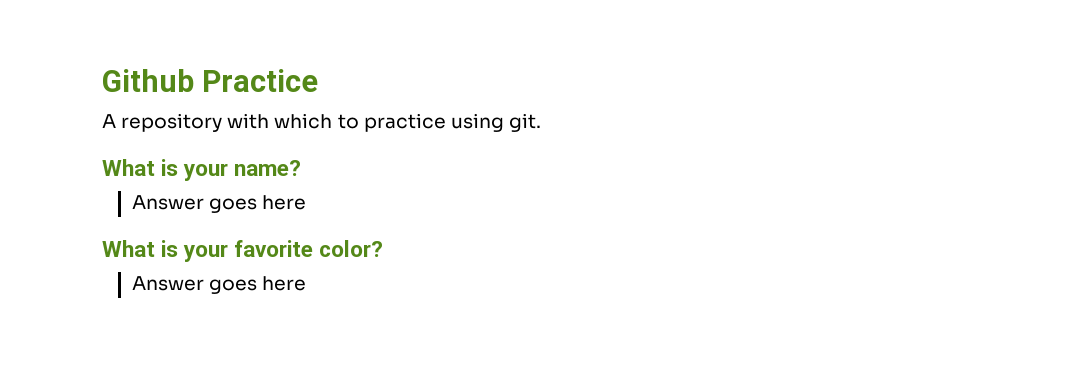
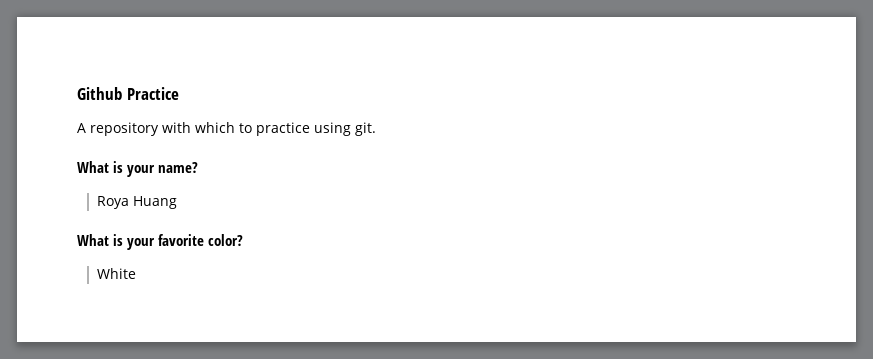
  What is your name?
- Answer goes here
+ Roya Huang
  What is your favorite color?
- Answer goes here
+ White

